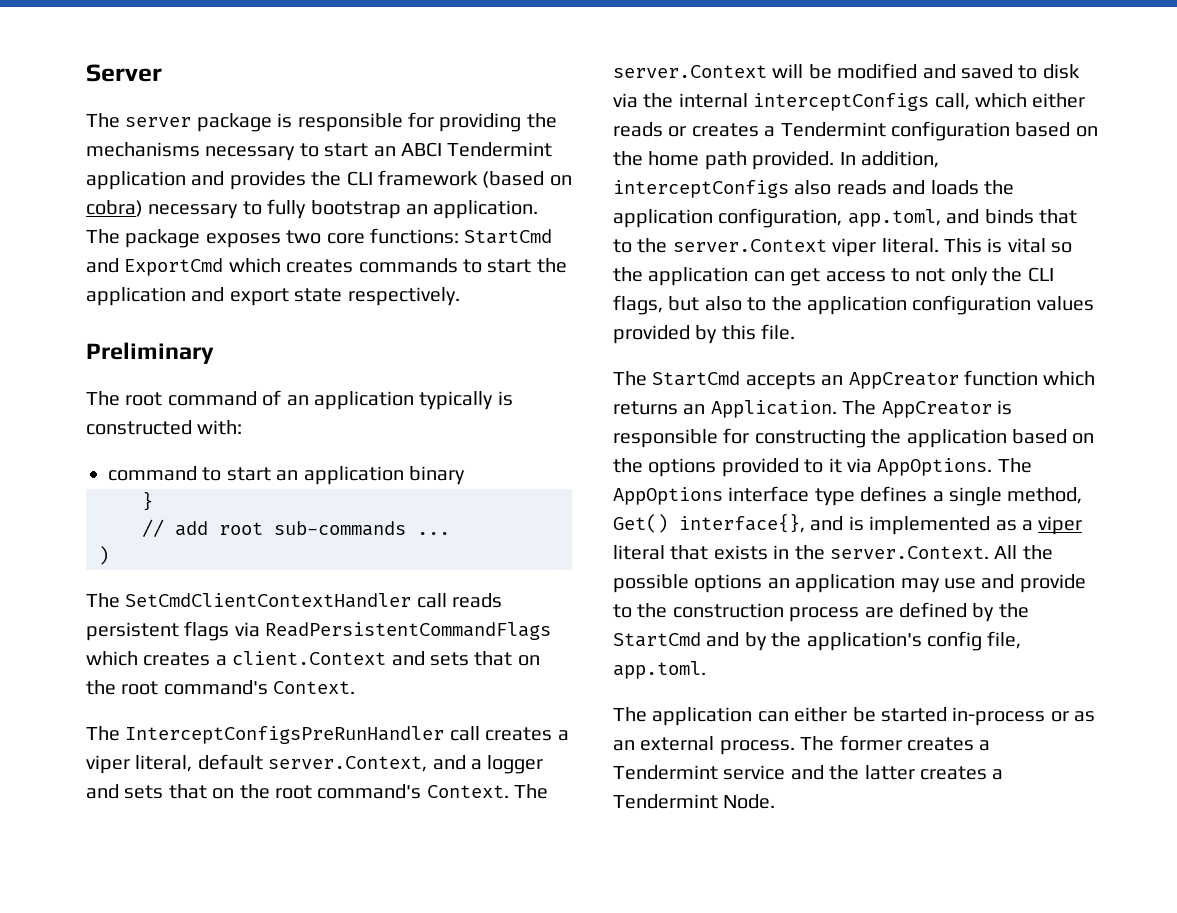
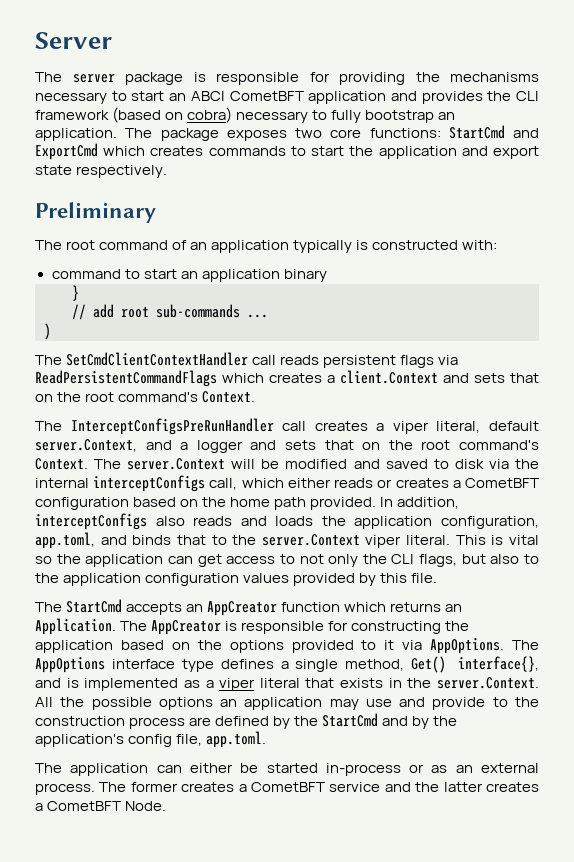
- The server package is responsible for providing the mechanisms necessary to start an ABCI Tendermint application and provides the CLI framework (based on cobra) necessary to fully bootstrap an application.
+ The server package is responsible for providing the mechanisms necessary to start an ABCI CometBFT application and provides the CLI framework (based on cobra) necessary to fully bootstrap an application.
- The server.Context will be modified and saved to disk via the internal interceptConfigs call, which either reads or creates a Tendermint configuration based on the home path provided.
+ The server.Context will be modified and saved to disk via the internal interceptConfigs call, which either reads or creates a CometBFT configuration based on the home path provided.
- The former creates a Tendermint service and the latter creates a Tendermint Node.
+ The former creates a CometBFT service and the latter creates a CometBFT Node.

